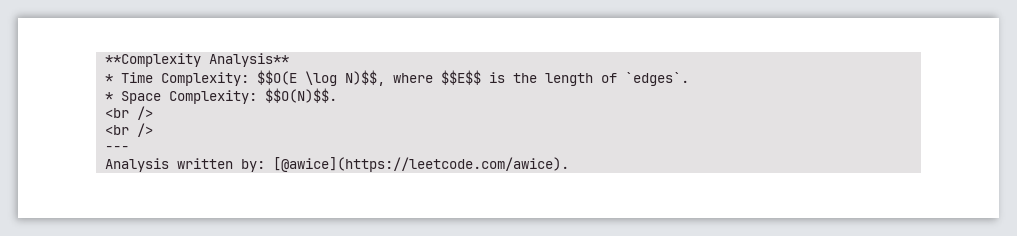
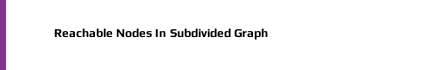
- **Complexity Analysis**
- * Time Complexity: $$O(E \log N)$$, where $$E$$ is the length of `edges`.
- * Space Complexity: $$O(N)$$.
- <br />
- <br />
- ---
- Analysis written by: [@awice](https://leetcode.com/awice).
+ Reachable Nodes In Subdivided Graph

